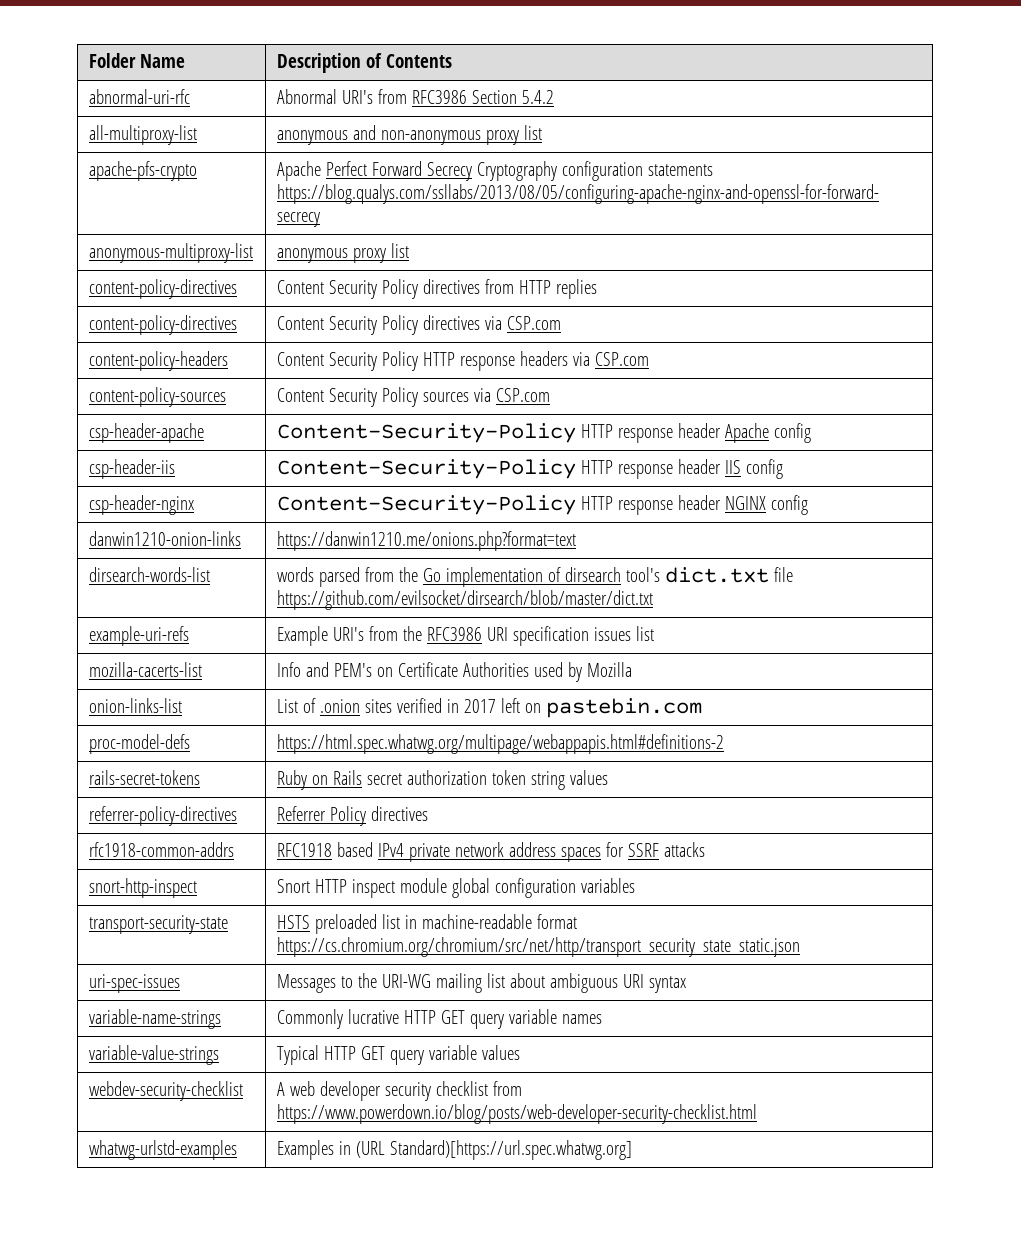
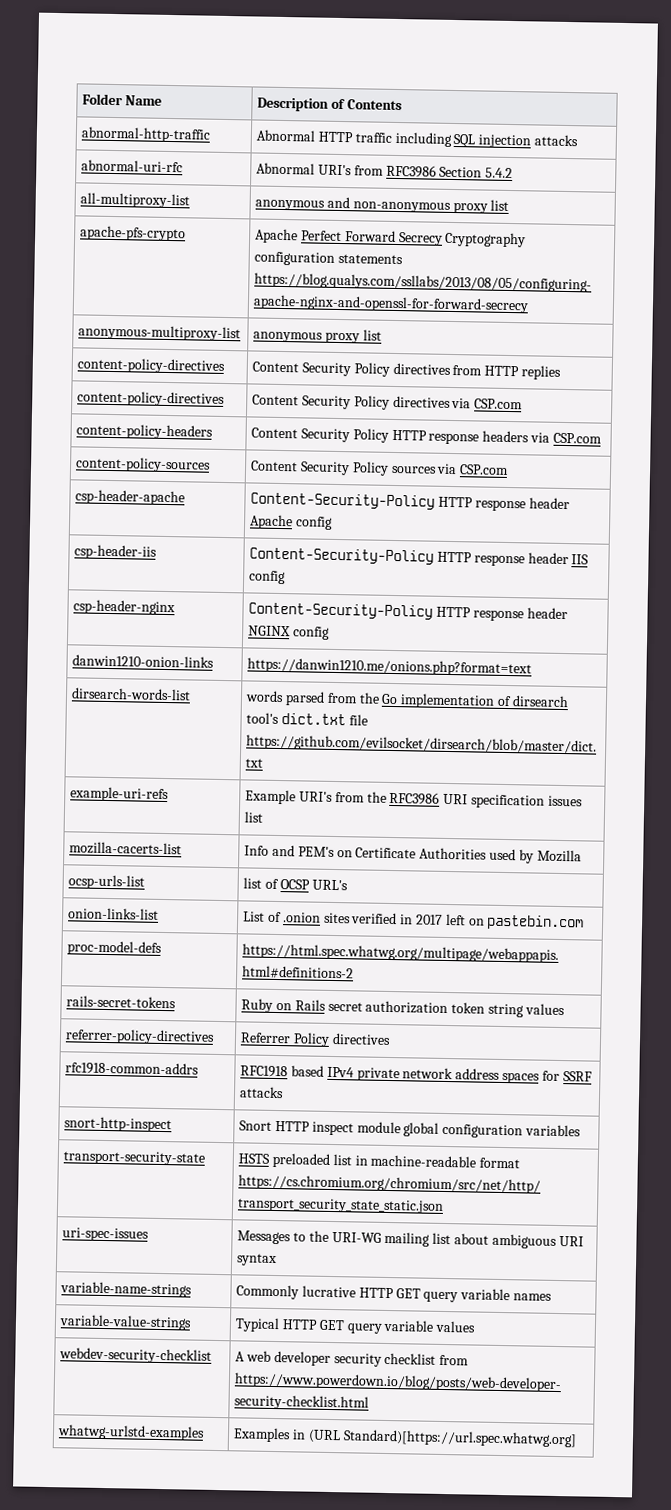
+ abnormal-http-traffic | Abnormal HTTP traffic including SQL injection attacks
+ ocsp-urls-list | list of OCSP URL's

